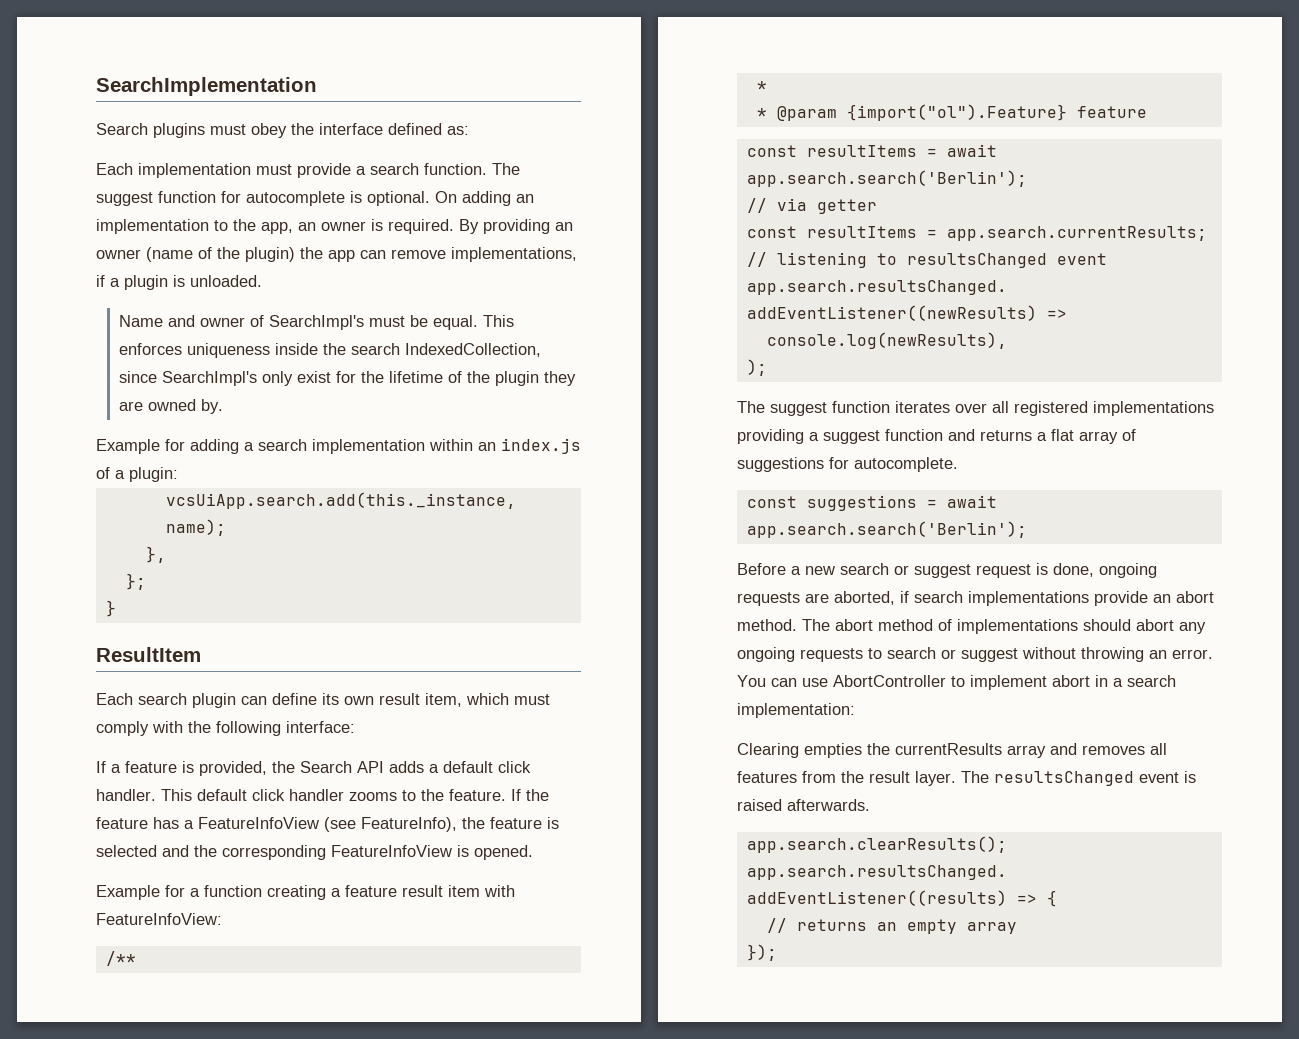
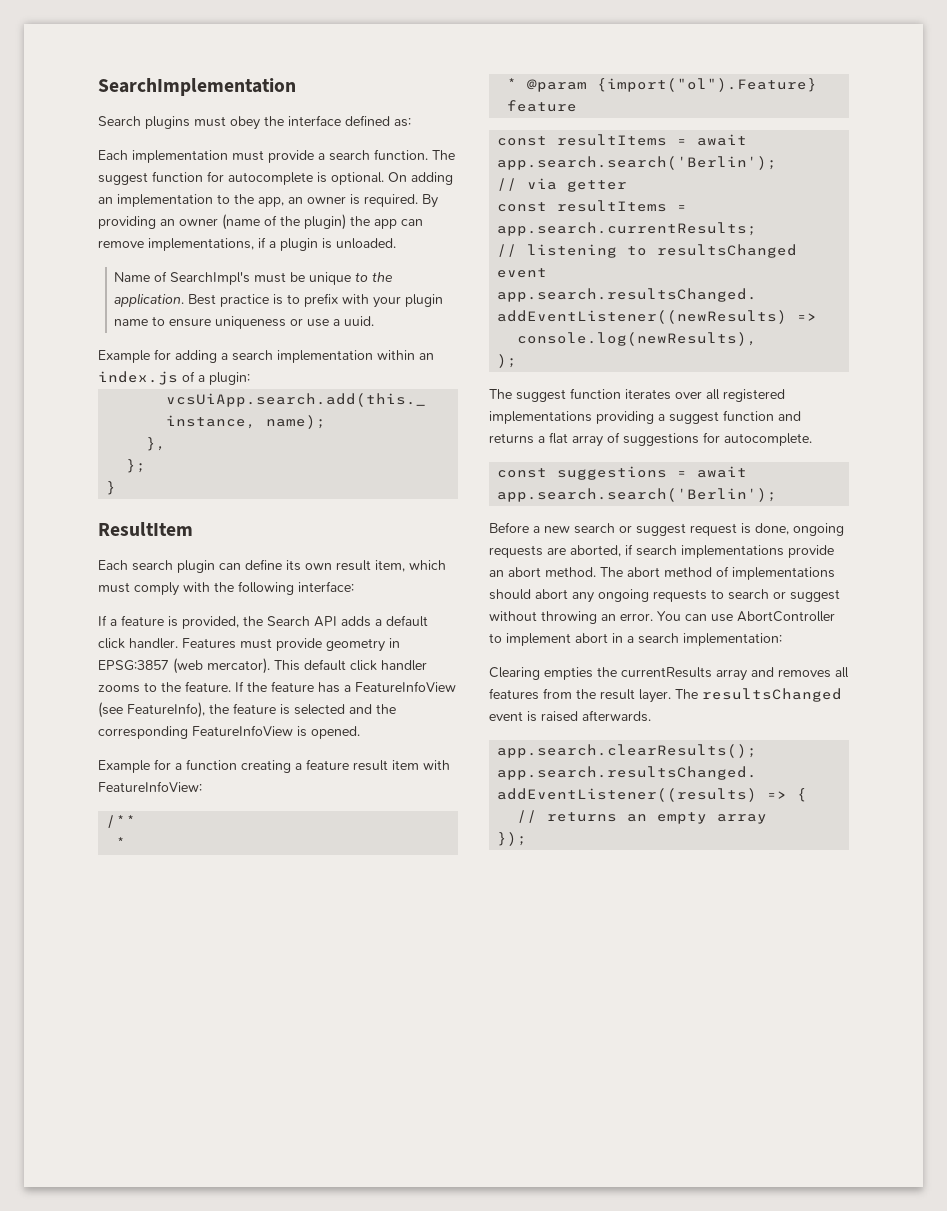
- Name and owner of SearchImpl's must be equal. This enforces uniqueness inside the search IndexedCollection, since SearchImpl's only exist for the lifetime of the plugin they are owned by.
+ Name of SearchImpl's must be unique to the application. Best practice is to prefix with your plugin name to ensure uniqueness or use a uuid.
+ Features must provide geometry in EPSG:3857 (web mercator).

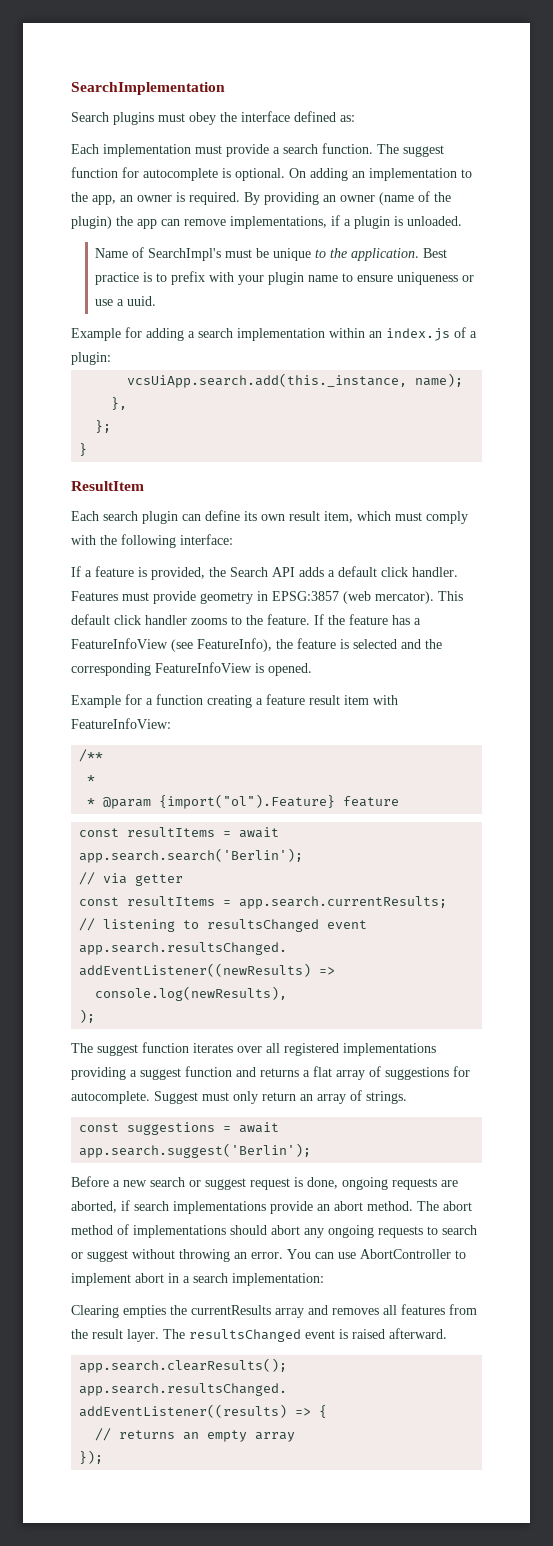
+ Suggest must only return an array of strings.
- const suggestions = await app.search.search('Berlin');
+ const suggestions = await app.search.suggest('Berlin');
- The resultsChanged event is raised afterwards.
+ The resultsChanged event is raised afterward.

